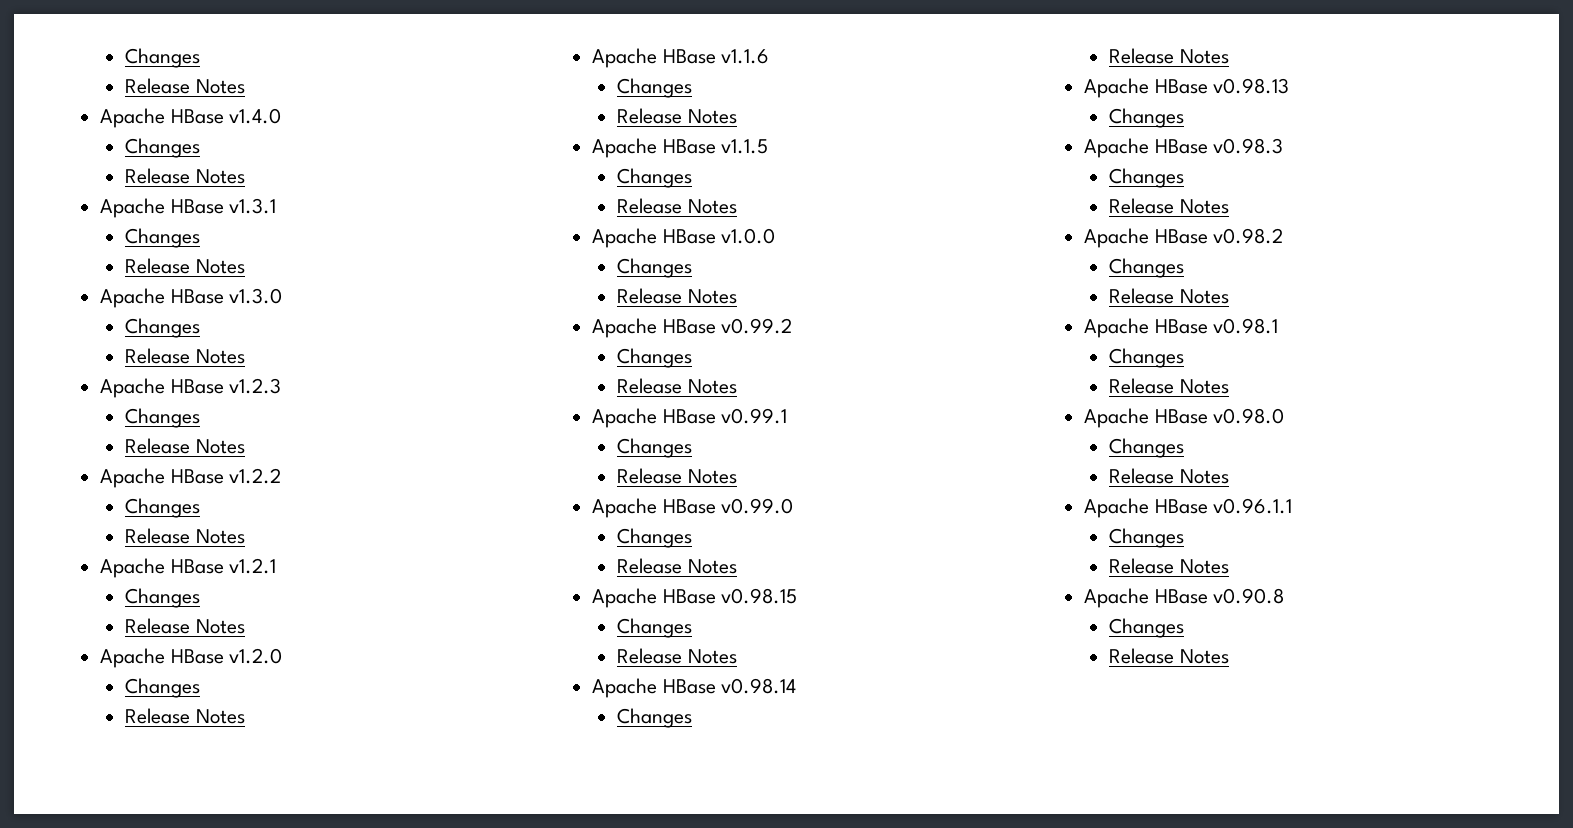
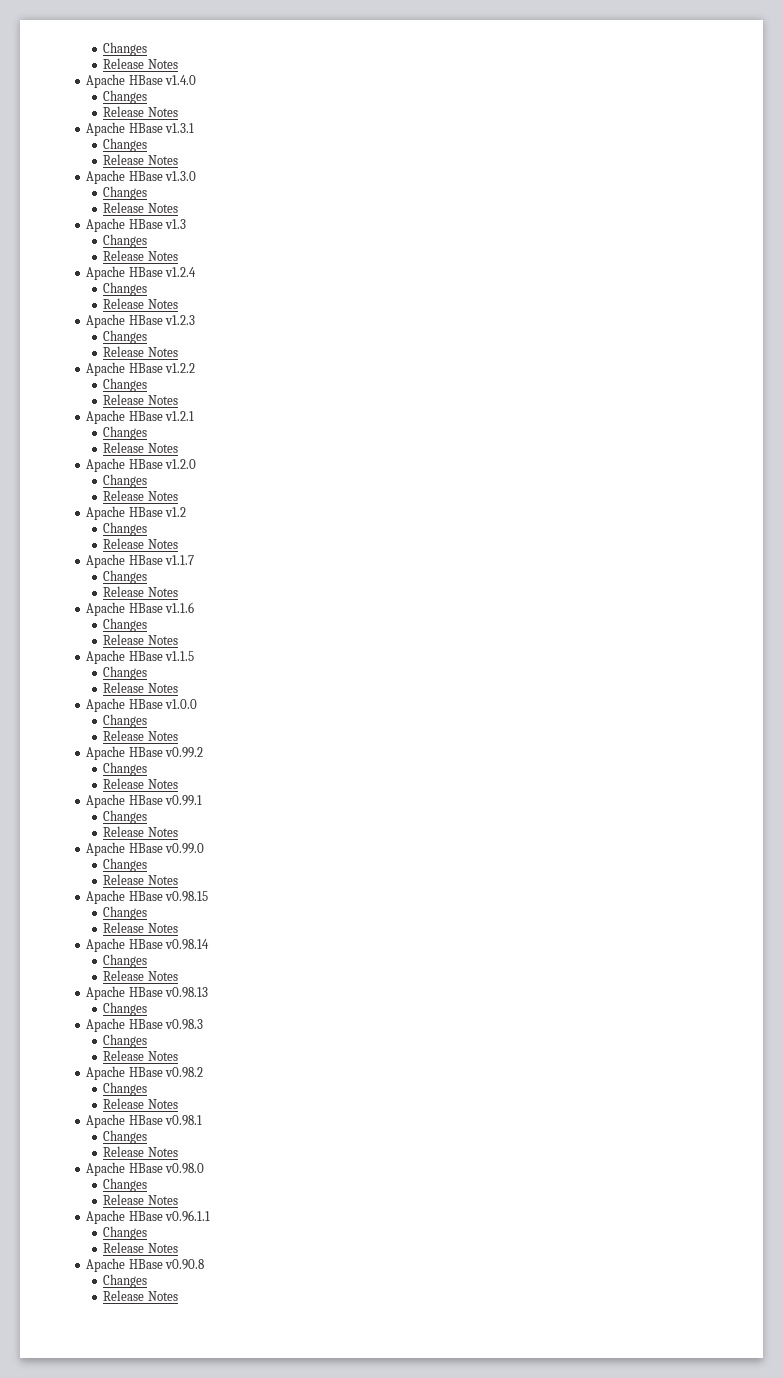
+ Apache HBase v1.3
+ Changes
+ Release Notes
+ Apache HBase v1.2.4
+ Changes
+ Release Notes
+ Apache HBase v1.2
+ Changes
+ Release Notes
+ Apache HBase v1.1.7
+ Changes
+ Release Notes

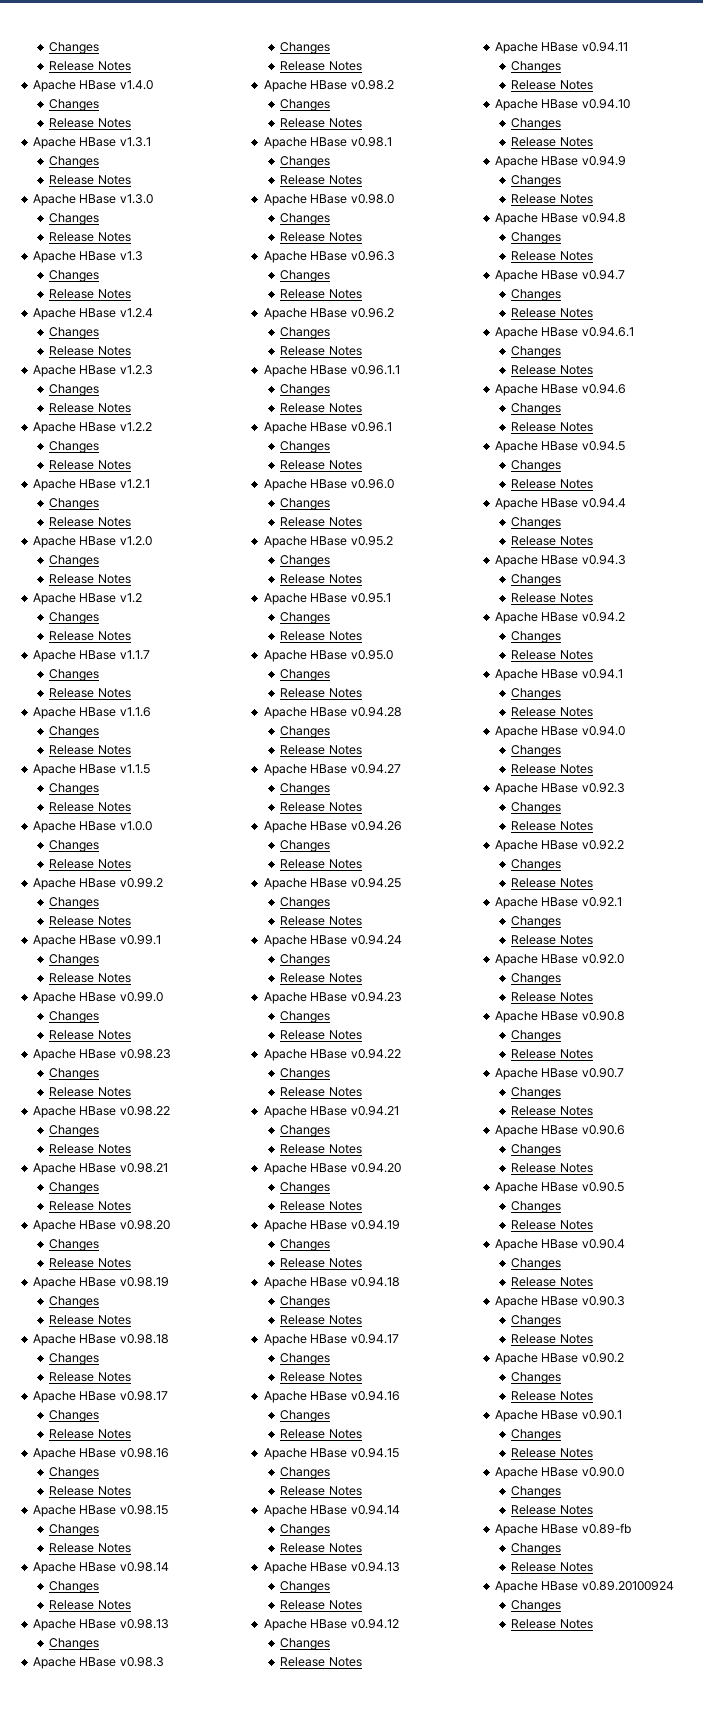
+ Apache HBase v0.98.23
+ Changes
+ Release Notes
+ Apache HBase v0.98.22
+ Changes
+ Release Notes
+ Apache HBase v0.98.21
+ Changes
+ Release Notes
+ Apache HBase v0.98.20
+ Changes
+ Release Notes
+ Apache HBase v0.98.19
+ Changes
+ Release Notes
+ Apache HBase v0.98.18
+ Changes
+ Release Notes
+ Apache HBase v0.98.17
+ Changes
+ Release Notes
+ Apache HBase v0.98.16
+ Changes
+ Release Notes
+ Apache HBase v0.96.3
+ Changes
+ Release Notes
+ Apache HBase v0.96.2
+ Changes
+ Release Notes
+ Apache HBase v0.96.1
+ Changes
+ Release Notes
+ Apache HBase v0.96.0
+ Changes
+ Release Notes
+ Apache HBase v0.95.2
+ Changes
+ Release Notes
+ Apache HBase v0.95.1
+ Changes
+ Release Notes
+ Apache HBase v0.95.0
+ Changes
+ Release Notes
+ Apache HBase v0.94.28
+ Changes
+ Release Notes
+ Apache HBase v0.94.27
+ Changes
+ Release Notes
+ Apache HBase v0.94.26
+ Changes
+ Release Notes
+ Apache HBase v0.94.25
+ Changes
+ Release Notes
+ Apache HBase v0.94.24
+ Changes
+ Release Notes
+ Apache HBase v0.94.23
+ Changes
+ Release Notes
+ Apache HBase v0.94.22
+ Changes
+ Release Notes
+ Apache HBase v0.94.21
+ Changes
+ Release Notes
+ Apache HBase v0.94.20
+ Changes
+ Release Notes
+ Apache HBase v0.94.19
+ Changes
+ Release Notes
+ Apache HBase v0.94.18
+ Changes
+ Release Notes
+ Apache HBase v0.94.17
+ Changes
+ Release Notes
+ Apache HBase v0.94.16
+ Changes
+ Release Notes
+ Apache HBase v0.94.15
+ Changes
+ Release Notes
+ Apache HBase v0.94.14
+ Changes
+ Release Notes
+ Apache HBase v0.94.13
+ Changes
+ Release Notes
+ Apache HBase v0.94.12
+ Changes
+ Release Notes
+ Apache HBase v0.94.11
+ Changes
+ Release Notes
+ Apache HBase v0.94.10
+ Changes
+ Release Notes
+ Apache HBase v0.94.9
+ Changes
+ Release Notes
+ Apache HBase v0.94.8
+ Changes
+ Release Notes
+ Apache HBase v0.94.7
+ Changes
+ Release Notes
+ Apache HBase v0.94.6.1
+ Changes
+ Release Notes
+ Apache HBase v0.94.6
+ Changes
+ Release Notes
+ Apache HBase v0.94.5
+ Changes
+ Release Notes
+ Apache HBase v0.94.4
+ Changes
+ Release Notes
+ Apache HBase v0.94.3
+ Changes
+ Release Notes
+ Apache HBase v0.94.2
+ Changes
+ Release Notes
+ Apache HBase v0.94.1
+ Changes
+ Release Notes
+ Apache HBase v0.94.0
+ Changes
+ Release Notes
+ Apache HBase v0.92.3
+ Changes
+ Release Notes
+ Apache HBase v0.92.2
+ Changes
+ Release Notes
+ Apache HBase v0.92.1
+ Changes
+ Release Notes
+ Apache HBase v0.92.0
+ Changes
+ Release Notes
+ Apache HBase v0.90.7
+ Changes
+ Release Notes
+ Apache HBase v0.90.6
+ Changes
+ Release Notes
+ Apache HBase v0.90.5
+ Changes
+ Release Notes
+ Apache HBase v0.90.4
+ Changes
+ Release Notes
+ Apache HBase v0.90.3
+ Changes
+ Release Notes
+ Apache HBase v0.90.2
+ Changes
+ Release Notes
+ Apache HBase v0.90.1
+ Changes
+ Release Notes
+ Apache HBase v0.90.0
+ Changes
+ Release Notes
+ Apache HBase v0.89-fb
+ Changes
+ Release Notes
+ Apache HBase v0.89.20100924
+ Changes
+ Release Notes

